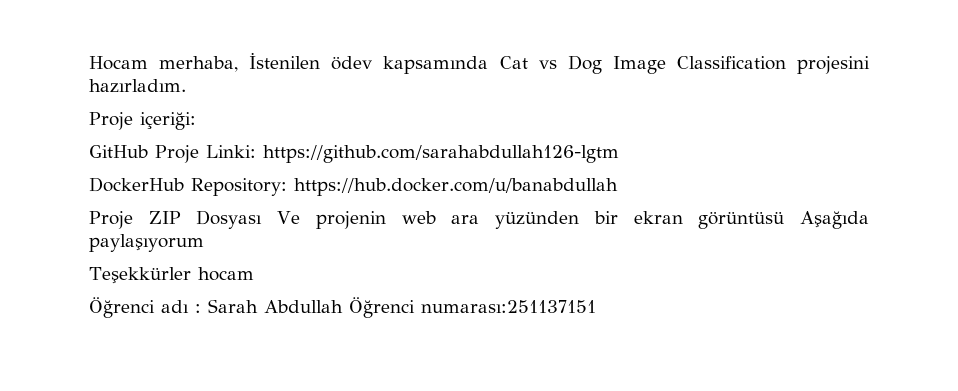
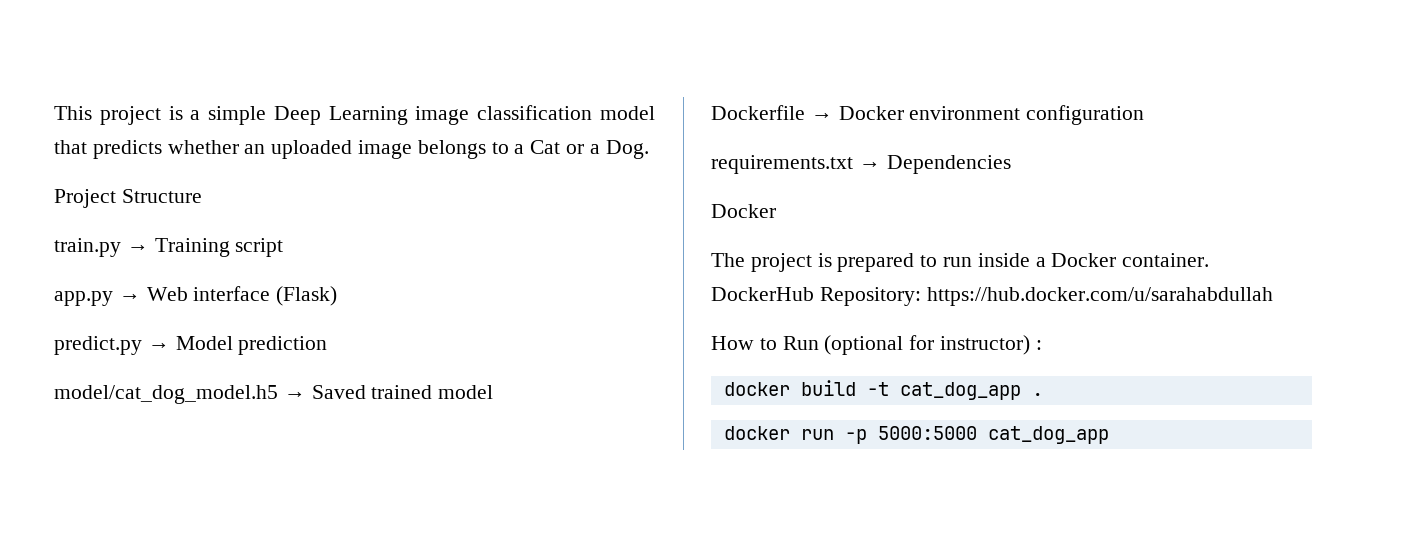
- Hocam merhaba, İstenilen ödev kapsamında Cat vs Dog Image Classification projesini hazırladım.
- Proje içeriği:
- GitHub Proje Linki: https://github.com/sarahabdullah126-lgtm
- DockerHub Repository: https://hub.docker.com/u/banabdullah
- Proje ZIP Dosyası Ve projenin web ara yüzünden bir ekran görüntüsü Aşağıda paylaşıyorum
- Teşekkürler hocam
- Öğrenci adı : Sarah Abdullah Öğrenci numarası:251137151
+ This project is a simple Deep Learning image classification model that predicts whether an uploaded image belongs to a Cat or a Dog.
+ Project Structure
+ train.py → Training script
+ app.py → Web interface (Flask)
+ predict.py → Model prediction
+ model/cat_dog_model.h5 → Saved trained model
+ Dockerfile → Docker environment configuration
+ requirements.txt → Dependencies
+ Docker
+ The project is prepared to run inside a Docker container. DockerHub Repository: https://hub.docker.com/u/sarahabdullah
+ How to Run (optional for instructor) :
+ docker build -t cat_dog_app .
+ docker run -p 5000:5000 cat_dog_app

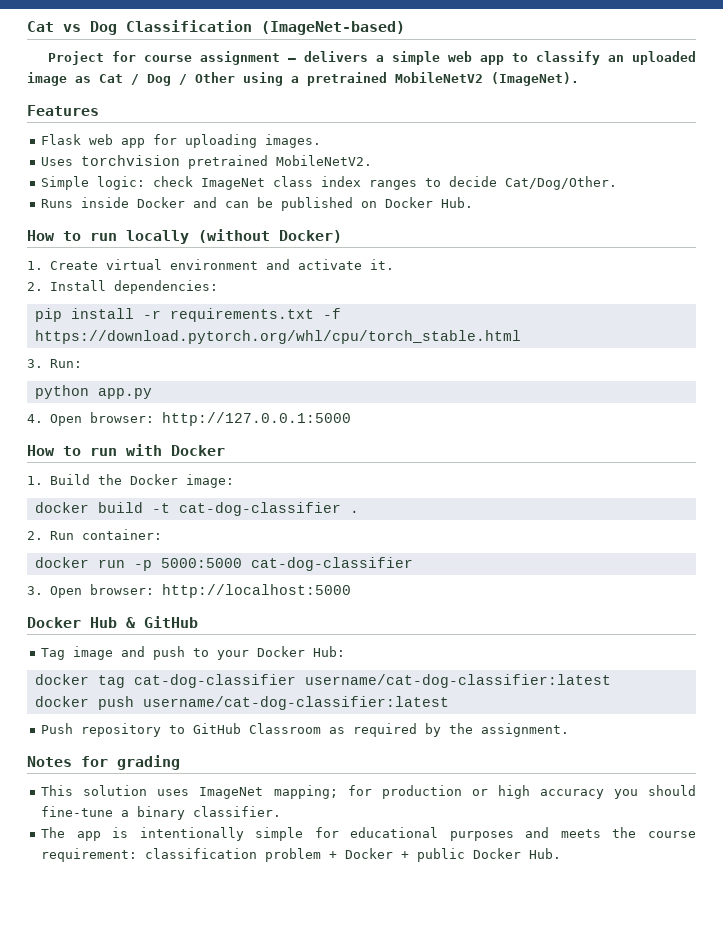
- This project is a simple Deep Learning image classification model that predicts whether an uploaded image belongs to a Cat or a Dog.
- Project Structure
- train.py → Training script
- app.py → Web interface (Flask)
- predict.py → Model prediction
- model/cat_dog_model.h5 → Saved trained model
- Dockerfile → Docker environment configuration
- requirements.txt → Dependencies
- Docker
- The project is prepared to run inside a Docker container. DockerHub Repository: https://hub.docker.com/u/sarahabdullah
- How to Run (optional for instructor) :
+ Cat vs Dog Classification (ImageNet-based)
+ Project for course assignment — delivers a simple web app to classify an uploaded image as Cat / Dog / Other using a pretrained MobileNetV2 (ImageNet).
+ Features
+ Flask web app for uploading images.
+ Uses torchvision pretrained MobileNetV2.
+ Simple logic: check ImageNet class index ranges to decide Cat/Dog/Other.
+ Runs inside Docker and can be published on Docker Hub.
+ How to run locally (without Docker)
+ 1. Create virtual environment and activate it.
+ 2. Install dependencies:
+ pip install -r requirements.txt -f https://download.pytorch.org/whl/cpu/torch_stable.html
+ 3. Run:
+ python app.py
+ 4. Open browser: http://127.0.0.1:5000
+ How to run with Docker
+ 1. Build the Docker image:
- docker build -t cat_dog_app .
+ docker build -t cat-dog-classifier .
+ 2. Run container:
- docker run -p 5000:5000 cat_dog_app
+ docker run -p 5000:5000 cat-dog-classifier
+ 3. Open browser: http://localhost:5000
+ Docker Hub & GitHub
+ Tag image and push to your Docker Hub:
+ docker tag cat-dog-classifier username/cat-dog-classifier:latest
+ docker push username/cat-dog-classifier:latest
+ Push repository to GitHub Classroom as required by the assignment.
+ Notes for grading
+ This solution uses ImageNet mapping; for production or high accuracy you should fine-tune a binary classifier.
+ The app is intentionally simple for educational purposes and meets the course requirement: classification problem + Docker + public Docker Hub.

